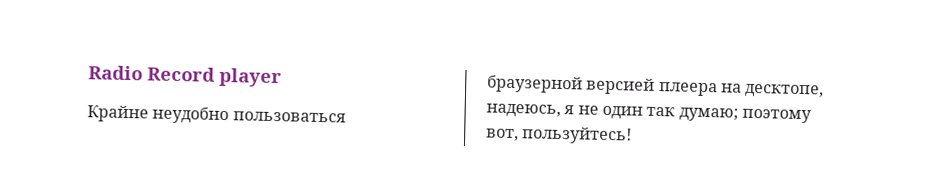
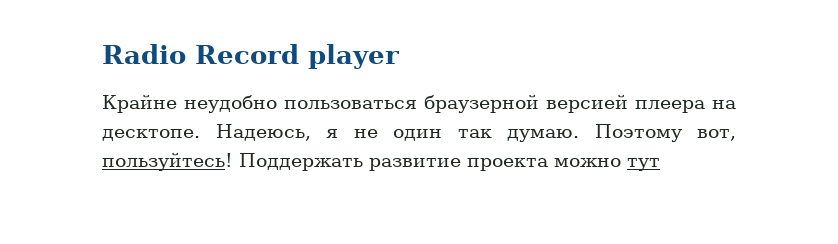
- Крайне неудобно пользоваться браузерной версией плеера на десктопе, надеюсь, я не один так думаю; поэтому вот, пользуйтесь!
+ Крайне неудобно пользоваться браузерной версией плеера на десктопе. Надеюсь, я не один так думаю. Поэтому вот, пользуйтесь! Поддержать развитие проекта можно тут

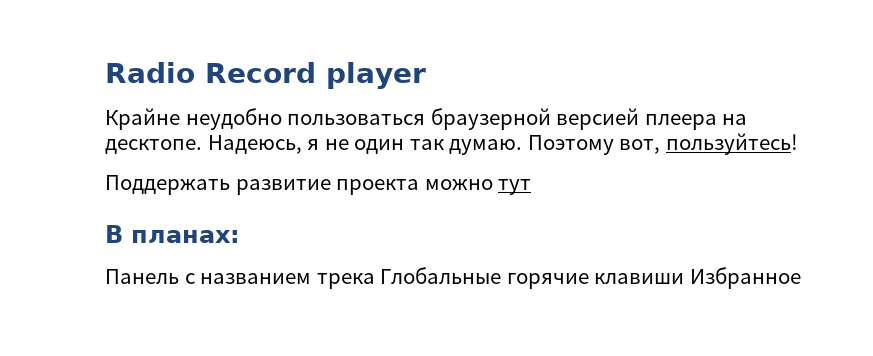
- Поэтому вот, пользуйтесь! Поддержать развитие проекта можно тут
+ Поэтому вот, пользуйтесь!
+ Поддержать развитие проекта можно тут
+ В планах:
+ Панель с названием трека Глобальные горячие клавиши Избранное

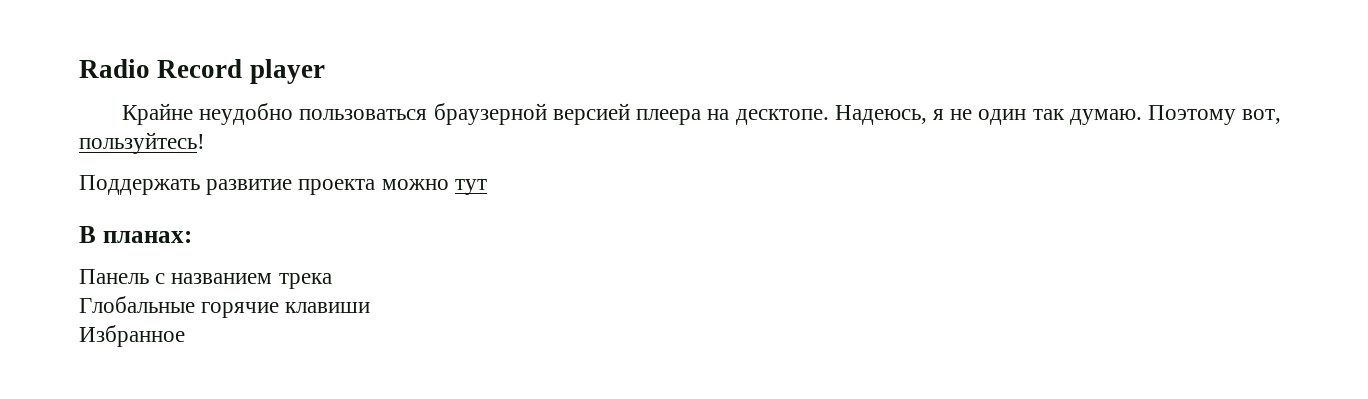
- Панель с названием трека Глобальные горячие клавиши Избранное
+ Панель с названием трека
+ Глобальные горячие клавиши
+ Избранное

